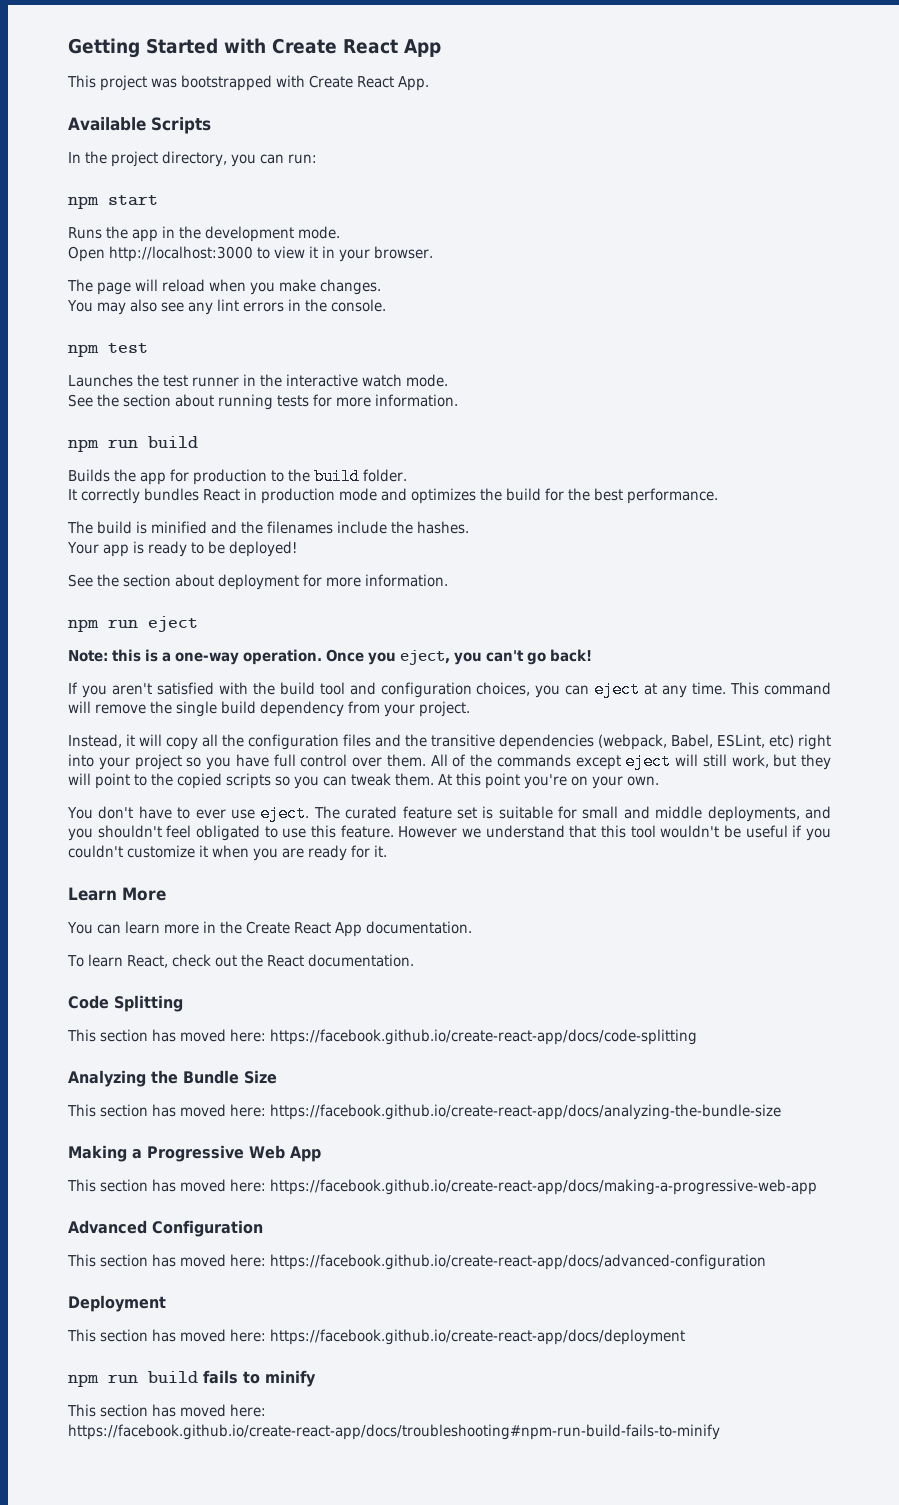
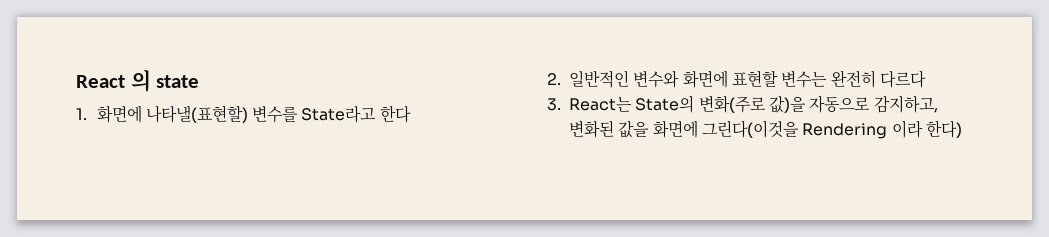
- Getting Started with Create React App
- This project was bootstrapped with Create React App.
- Available Scripts
- In the project directory, you can run:
- npm start
- Runs the app in the development mode.
- Open http://localhost:3000 to view it in your browser.
- The page will reload when you make changes.
- You may also see any lint errors in the console.
- npm test
- Launches the test runner in the interactive watch mode.
- See the section about running tests for more information.
- npm run build
- Builds the app for production to the build folder.
- It correctly bundles React in production mode and optimizes the build for the best performance.
- The build is minified and the filenames include the hashes.
- Your app is ready to be deployed!
- See the section about deployment for more information.
- npm run eject
- Note: this is a one-way operation. Once you eject, you can't go back!
- If you aren't satisfied with the build tool and configuration choices, you can eject at any time. This command will remove the single build dependency from your project.
- Instead, it will copy all the configuration files and the transitive dependencies (webpack, Babel, ESLint, etc) right into your project so you have full control over them. All of the commands except eject will still work, but they will point to the copied scripts so you can tweak them. At this point you're on your own.
- You don't have to ever use eject. The curated feature set is suitable for small and middle deployments, and you shouldn't feel obligated to use this feature. However we understand that this tool wouldn't be useful if you couldn't customize it when you are ready for it.
- Learn More
- You can learn more in the Create React App documentation.
- To learn React, check out the React documentation.
- Code Splitting
- This section has moved here: https://facebook.github.io/create-react-app/docs/code-splitting
- Analyzing the Bundle Size
- This section has moved here: https://facebook.github.io/create-react-app/docs/analyzing-the-bundle-size
- Making a Progressive Web App
- This section has moved here: https://facebook.github.io/create-react-app/docs/making-a-progressive-web-app
- Advanced Configuration
- This section has moved here: https://facebook.github.io/create-react-app/docs/advanced-configuration
- Deployment
- This section has moved here: https://facebook.github.io/create-react-app/docs/deployment
- npm run build fails to minify
- This section has moved here: https://facebook.github.io/create-react-app/docs/troubleshooting#npm-run-build-fails-to-minify
+ React 의 state
+ 1. 화면에 나타낼(표현할) 변수를 State라고 한다
+ 2. 일반적인 변수와 화면에 표현할 변수는 완전히 다르다
+ 3. React는 State의 변화(주로 값)을 자동으로 감지하고, 변화된 값을 화면에 그린다(이것을 Rendering 이라 한다)

